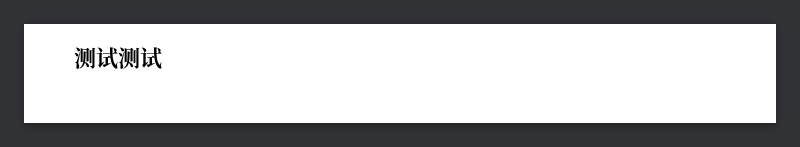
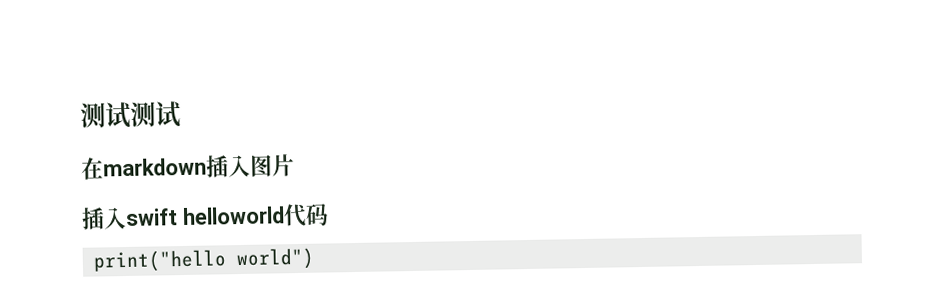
+ 在markdown插入图片
+ 插入swift helloworld代码
+ print("hello world")

